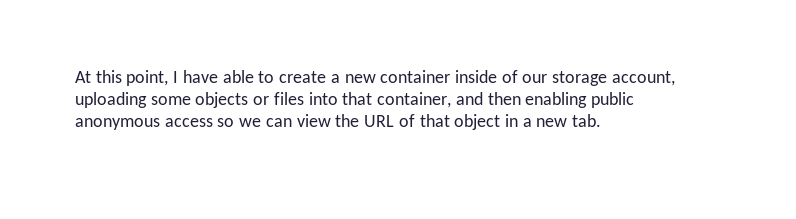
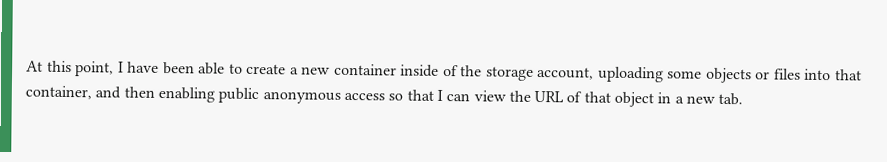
- At this point, I have able to create a new container inside of our storage account, uploading some objects or files into that container, and then enabling public anonymous access so we can view the URL of that object in a new tab.
+ At this point, I have been able to create a new container inside of the storage account, uploading some objects or files into that container, and then enabling public anonymous access so that I can view the URL of that object in a new tab.

